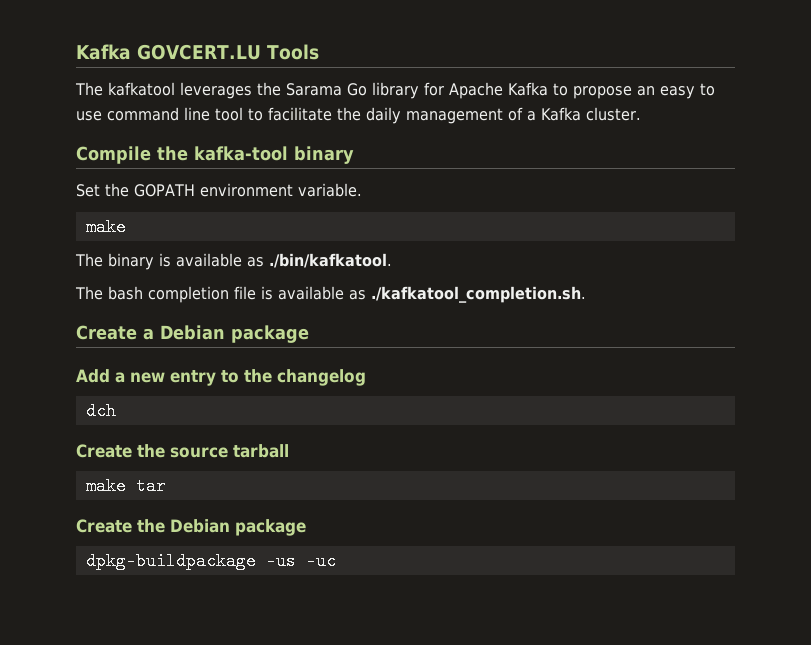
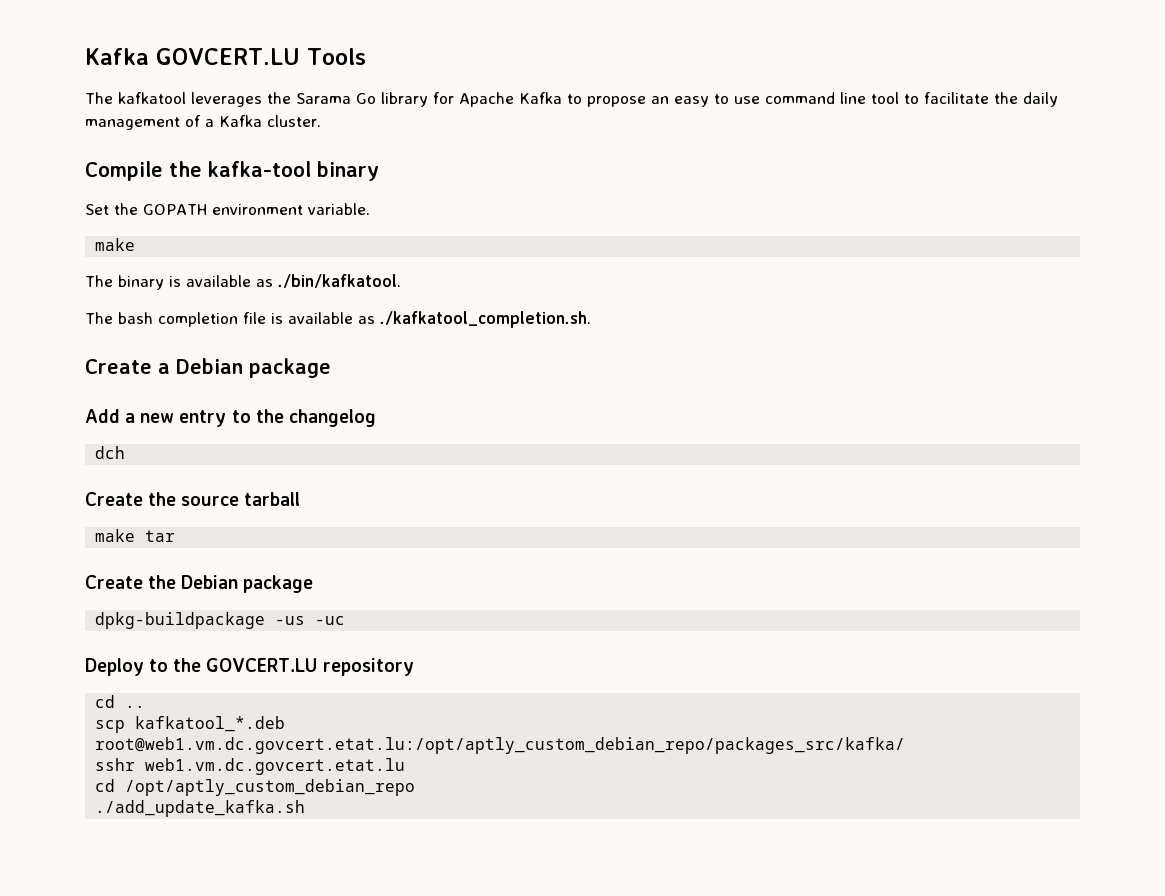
+ Deploy to the GOVCERT.LU repository
+ cd ..
+ scp kafkatool_*.deb root@web1.vm.dc.govcert.etat.lu:/opt/aptly_custom_debian_repo/packages_src/kafka/
+ sshr web1.vm.dc.govcert.etat.lu
+ cd /opt/aptly_custom_debian_repo
+ ./add_update_kafka.sh

